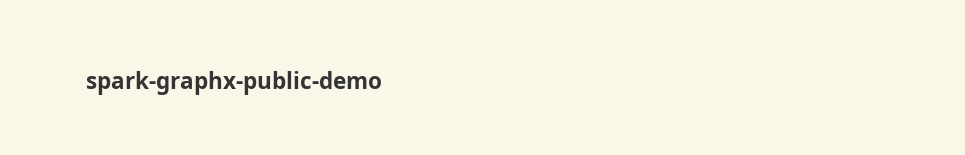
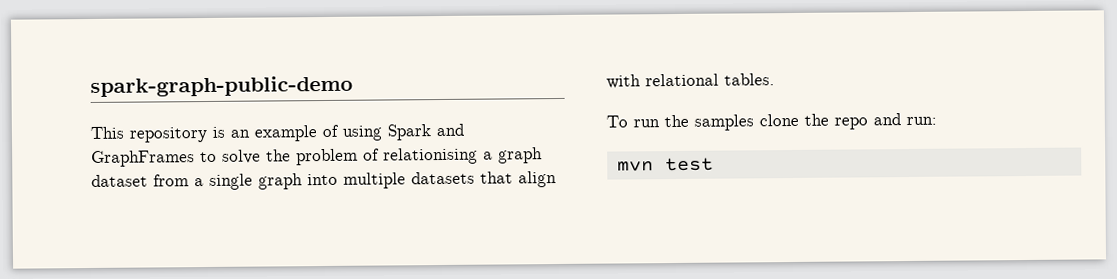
- spark-graphx-public-demo
+ spark-graph-public-demo
+ This repository is an example of using Spark and GraphFrames to solve the problem of relationising a graph dataset from a single graph into multiple datasets that align with relational tables.
+ To run the samples clone the repo and run:
+ mvn test

